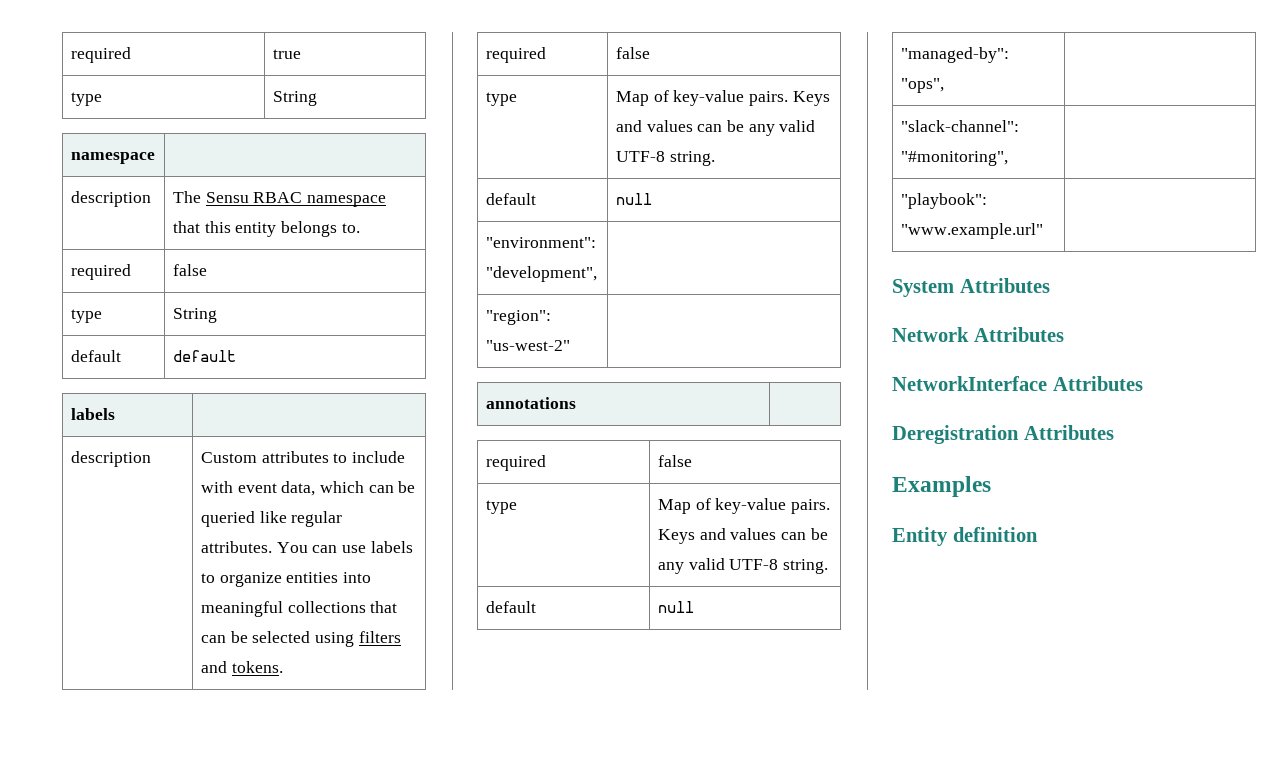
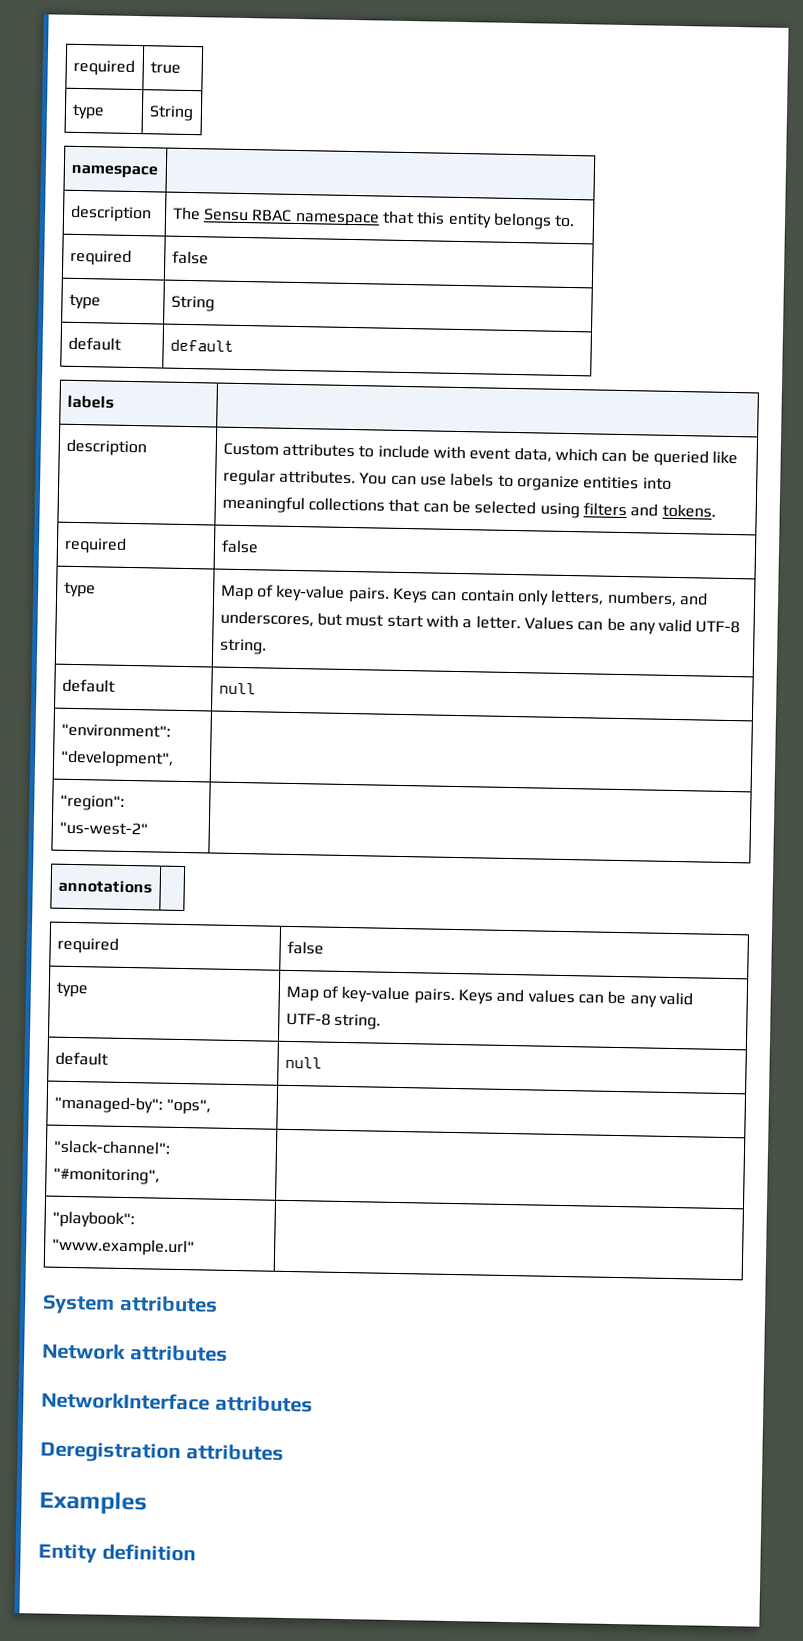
  description | Custom attributes to include with event data, which can be queried like regular attributes. You can use labels to organize entities into meaningful collections that can be selected using filters and tokens.
  required | false
- type | Map of key-value pairs. Keys and values can be any valid UTF-8 string.
+ type | Map of key-value pairs. Keys can contain only letters, numbers, and underscores, but must start with a letter. Values can be any valid UTF-8 string.
- System Attributes
+ System attributes
- Network Attributes
+ Network attributes
- NetworkInterface Attributes
+ NetworkInterface attributes
- Deregistration Attributes
+ Deregistration attributes

